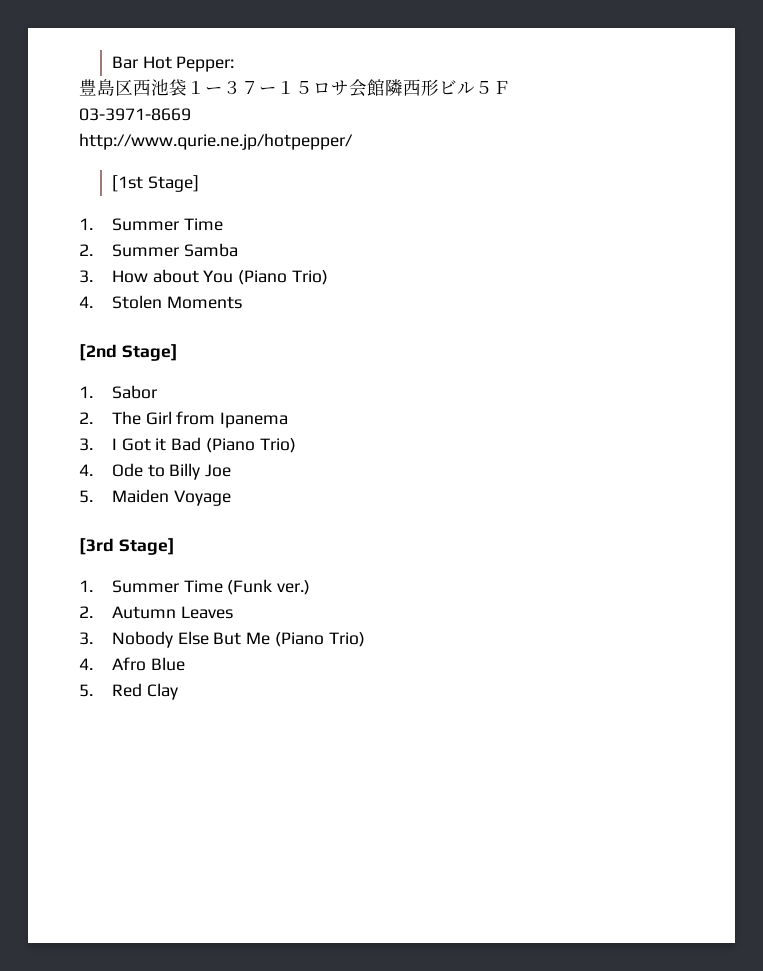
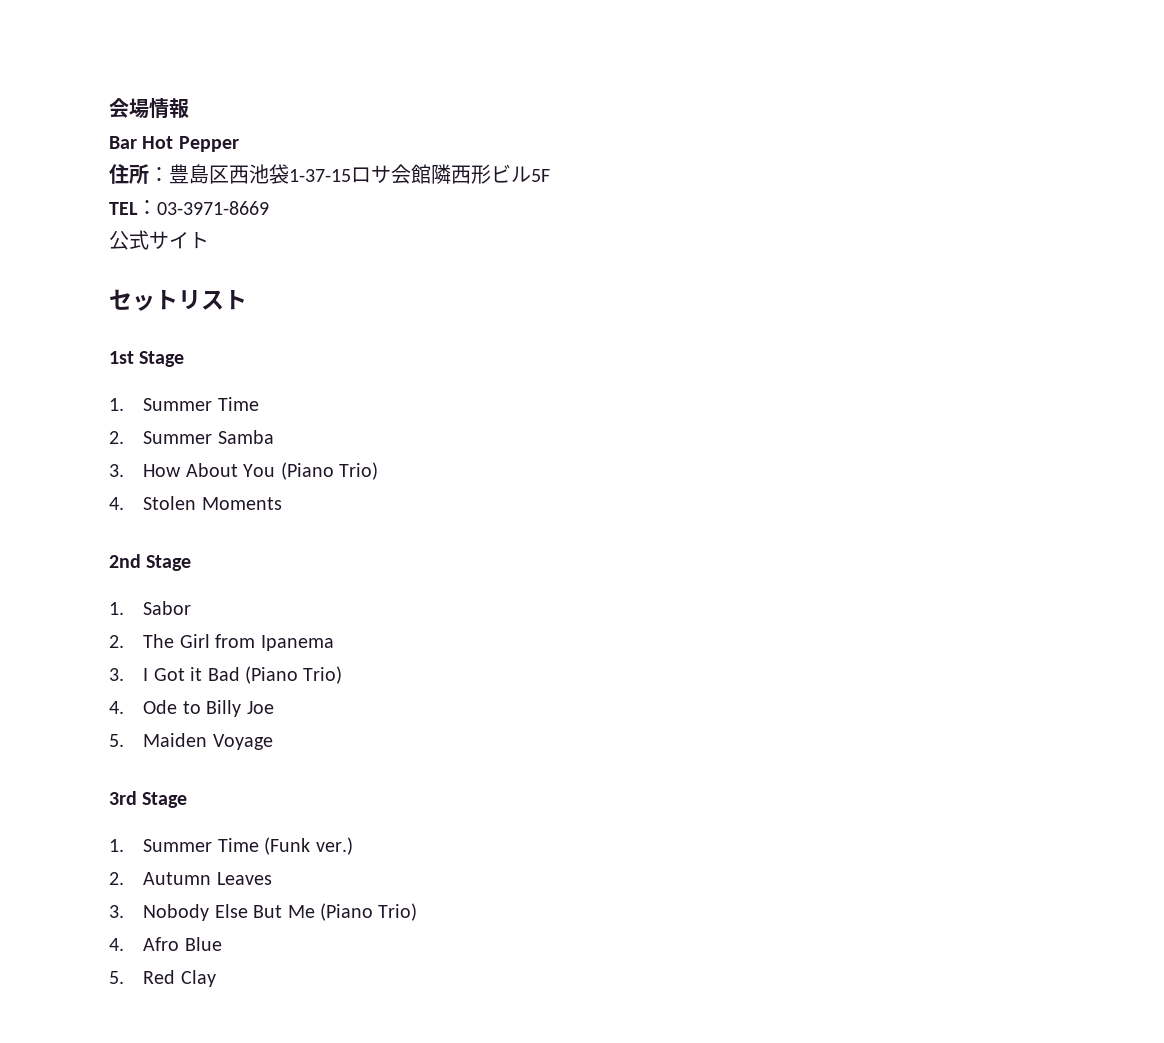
- Bar Hot Pepper:
- 豊島区西池袋１ー３７ー１５ロサ会館隣西形ビル５Ｆ
- 03-3971-8669
+ 会場情報
+ Bar Hot Pepper
+ 住所：豊島区西池袋1-37-15ロサ会館隣西形ビル5F
+ TEL：03-3971-8669
- http://www.qurie.ne.jp/hotpepper/
- [1st Stage]
+ 公式サイト
+ セットリスト
+ 1st Stage
- 3. How about You (Piano Trio)
+ 3. How About You (Piano Trio)
- [2nd Stage]
+ 2nd Stage
- [3rd Stage]
+ 3rd Stage

